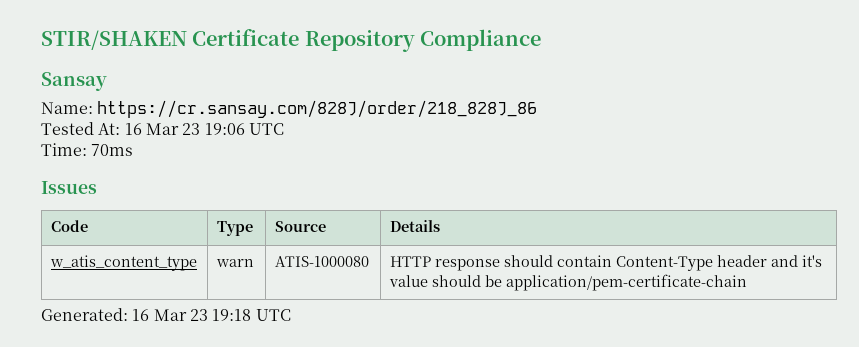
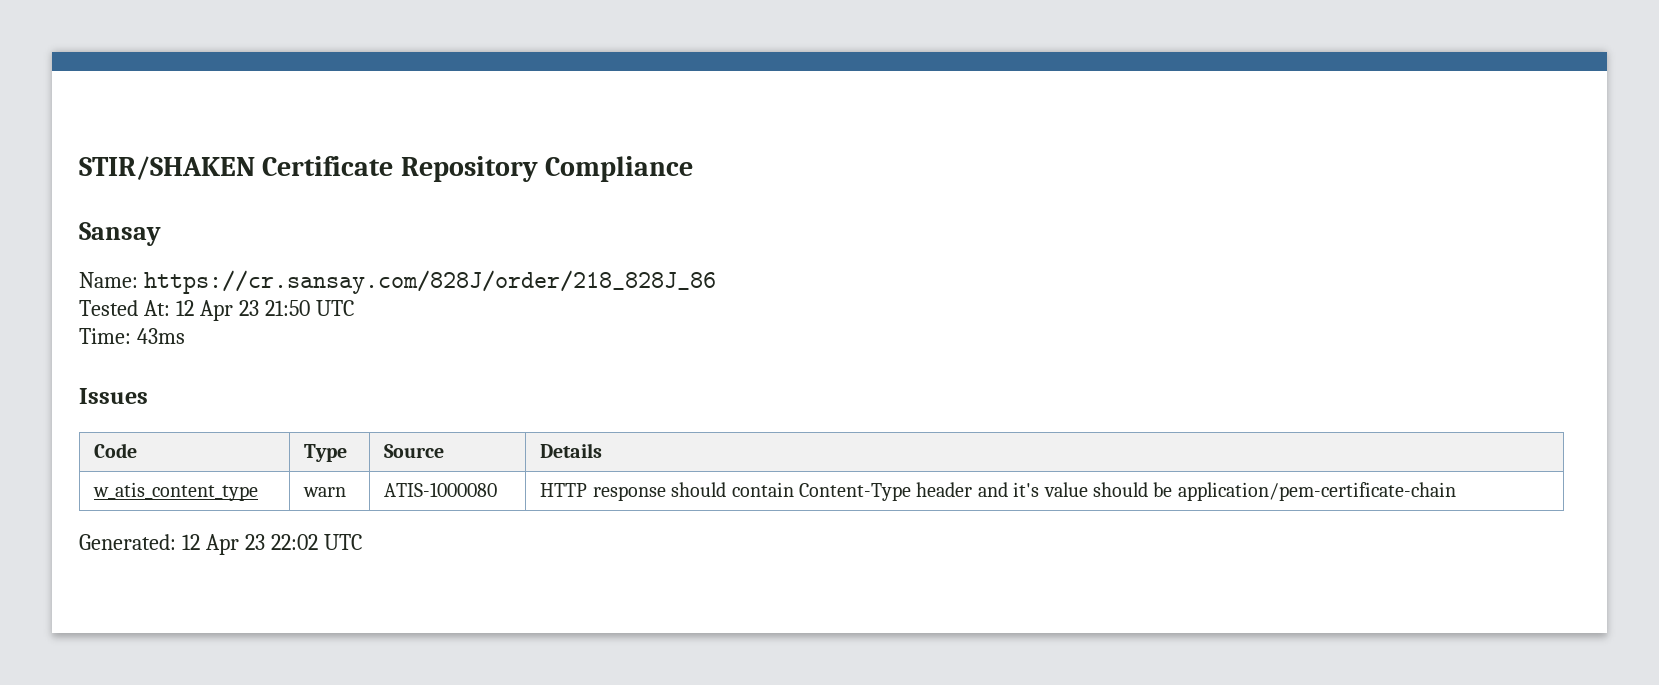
- Tested At: 16 Mar 23 19:06 UTC
+ Tested At: 12 Apr 23 21:50 UTC
- Time: 70ms
+ Time: 43ms
- Generated: 16 Mar 23 19:18 UTC
+ Generated: 12 Apr 23 22:02 UTC

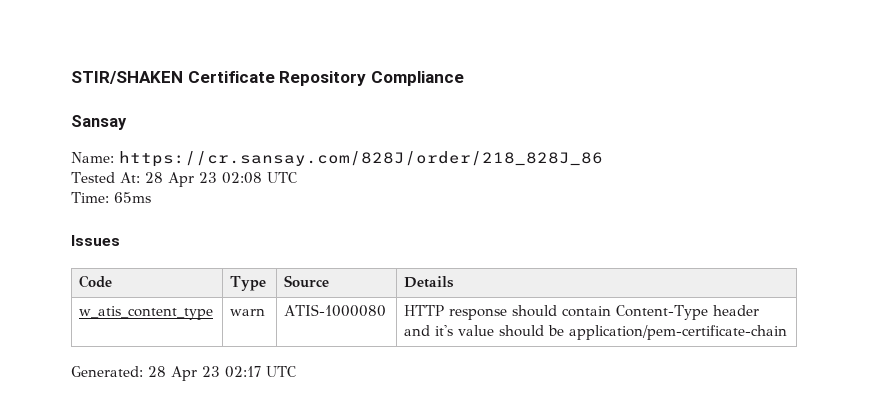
- Tested At: 12 Apr 23 21:50 UTC
+ Tested At: 28 Apr 23 02:08 UTC
- Time: 43ms
+ Time: 65ms
- Generated: 12 Apr 23 22:02 UTC
+ Generated: 28 Apr 23 02:17 UTC

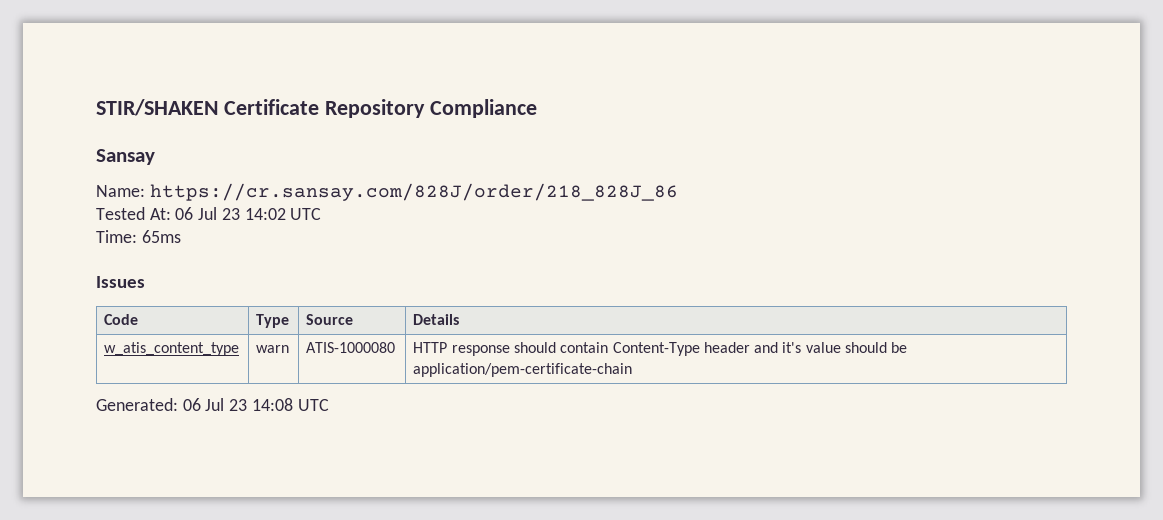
- Tested At: 28 Apr 23 02:08 UTC
+ Tested At: 06 Jul 23 14:02 UTC
- Generated: 28 Apr 23 02:17 UTC
+ Generated: 06 Jul 23 14:08 UTC

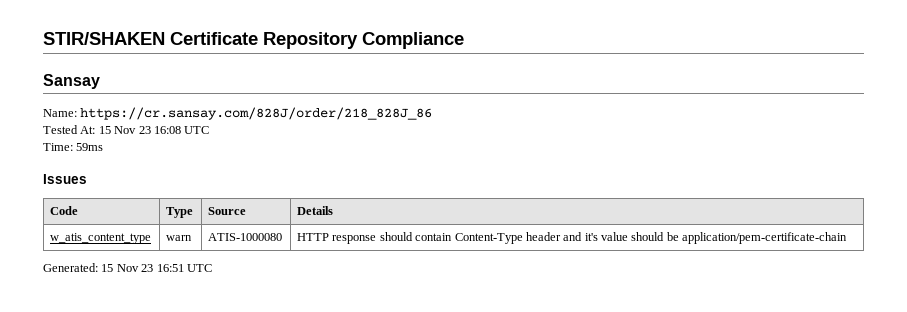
- Tested At: 06 Jul 23 14:02 UTC
+ Tested At: 15 Nov 23 16:08 UTC
- Time: 65ms
+ Time: 59ms
- Generated: 06 Jul 23 14:08 UTC
+ Generated: 15 Nov 23 16:51 UTC

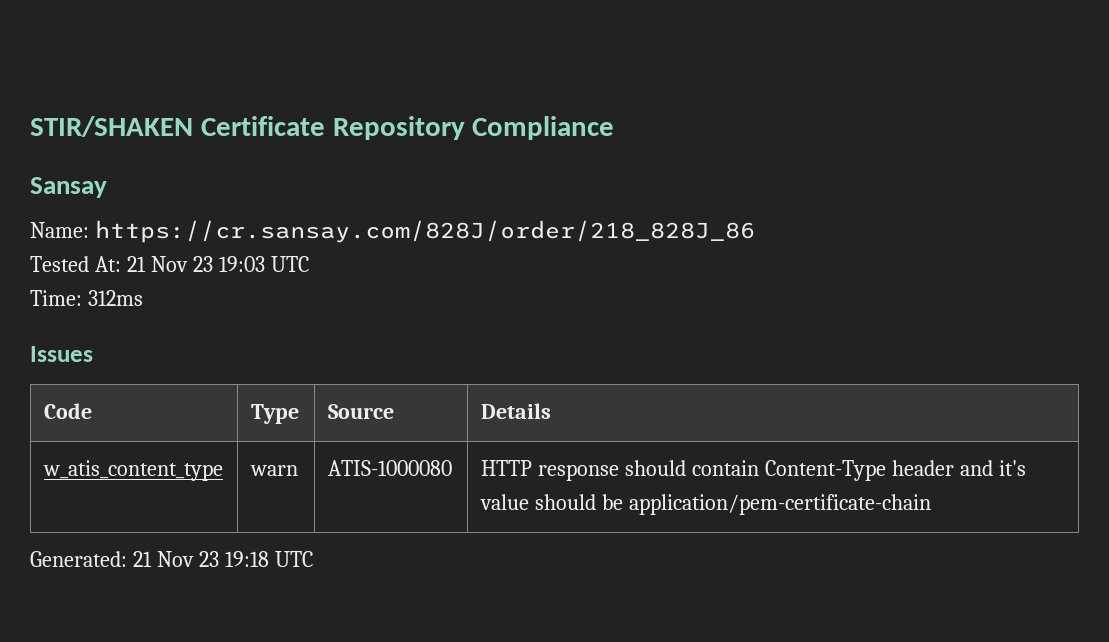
- Tested At: 15 Nov 23 16:08 UTC
+ Tested At: 21 Nov 23 19:03 UTC
- Time: 59ms
+ Time: 312ms
- Generated: 15 Nov 23 16:51 UTC
+ Generated: 21 Nov 23 19:18 UTC

